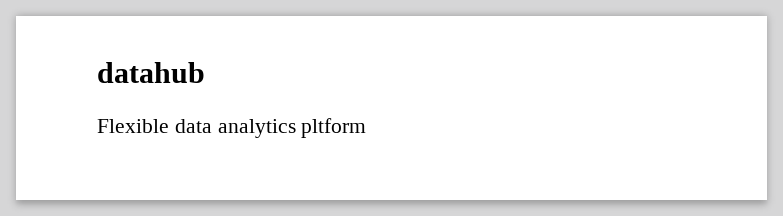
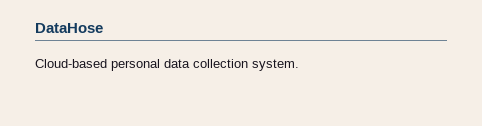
- datahub
- Flexible data analytics pltform
+ DataHose
+ Cloud-based personal data collection system.

